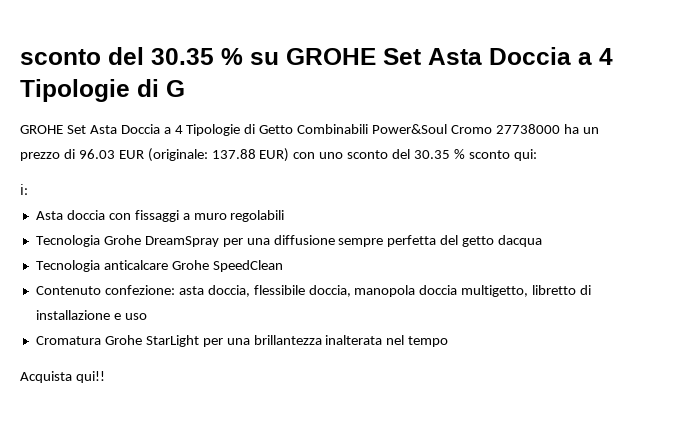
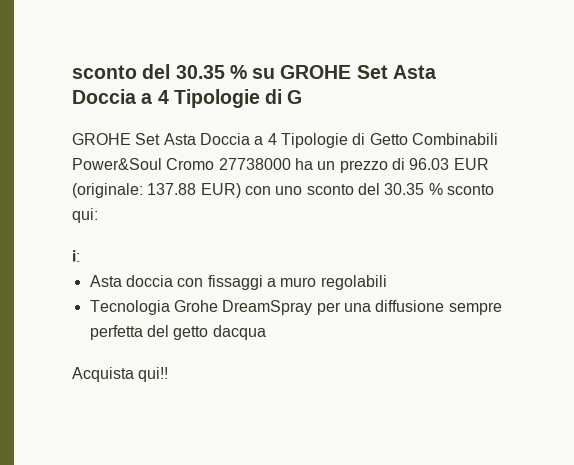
- Tecnologia anticalcare Grohe SpeedClean
- Contenuto confezione: asta doccia, flessibile doccia, manopola doccia multigetto, libretto di installazione e uso
- Cromatura Grohe StarLight per una brillantezza inalterata nel tempo

